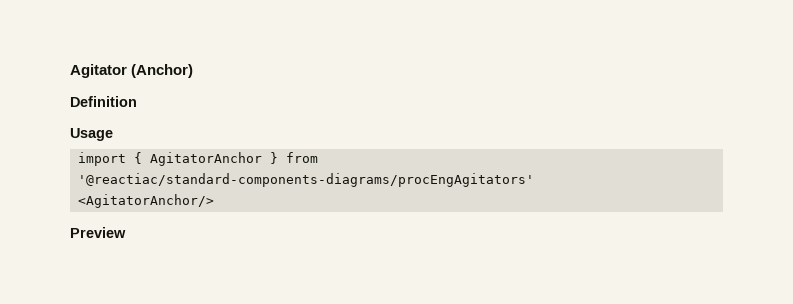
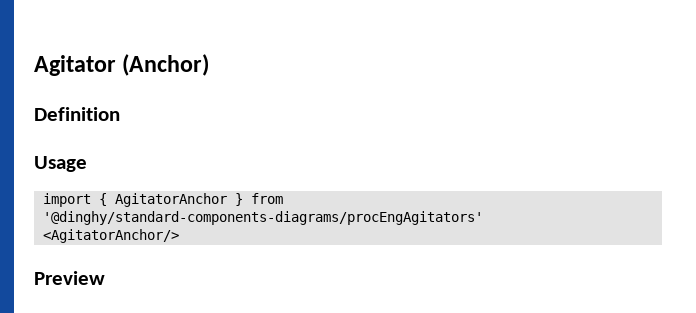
- import { AgitatorAnchor } from '@reactiac/standard-components-diagrams/procEngAgitators'
+ import { AgitatorAnchor } from '@dinghy/standard-components-diagrams/procEngAgitators'

